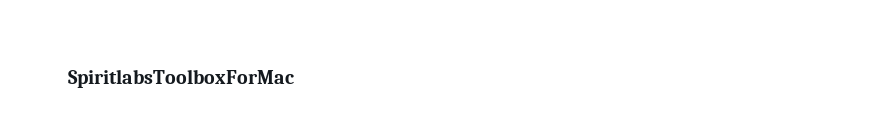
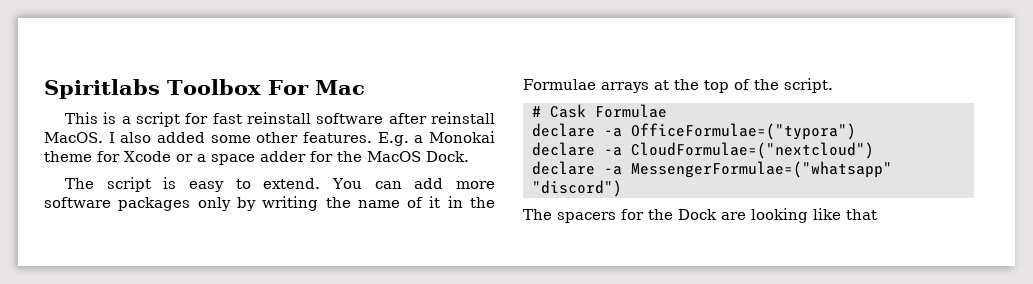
- SpiritlabsToolboxForMac
+ Spiritlabs Toolbox For Mac
+ This is a script for fast reinstall software after reinstall MacOS. I also added some other features. E.g. a Monokai theme for Xcode or a space adder for the MacOS Dock.
+ The script is easy to extend. You can add more software packages only by writing the name of it in the Formulae arrays at the top of the script.
+ # Cask Formulae
+ declare -a OfficeFormulae=("typora")
+ declare -a CloudFormulae=("nextcloud")
+ declare -a MessengerFormulae=("whatsapp" "discord")
+ The spacers for the Dock are looking like that

